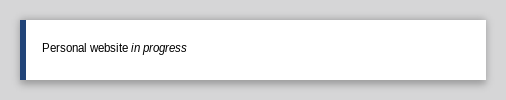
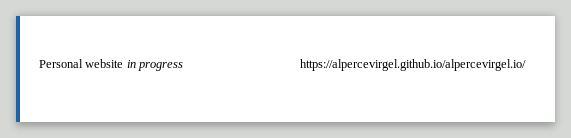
- Personal website in progress
+ Personal website in progress https://alpercevirgel.github.io/alpercevirgel.io/

